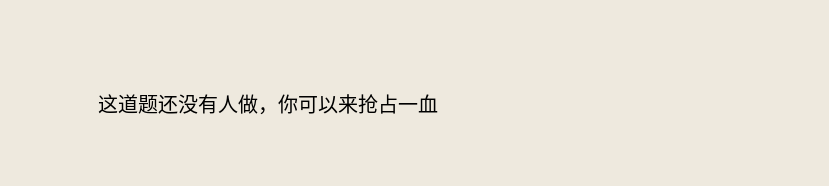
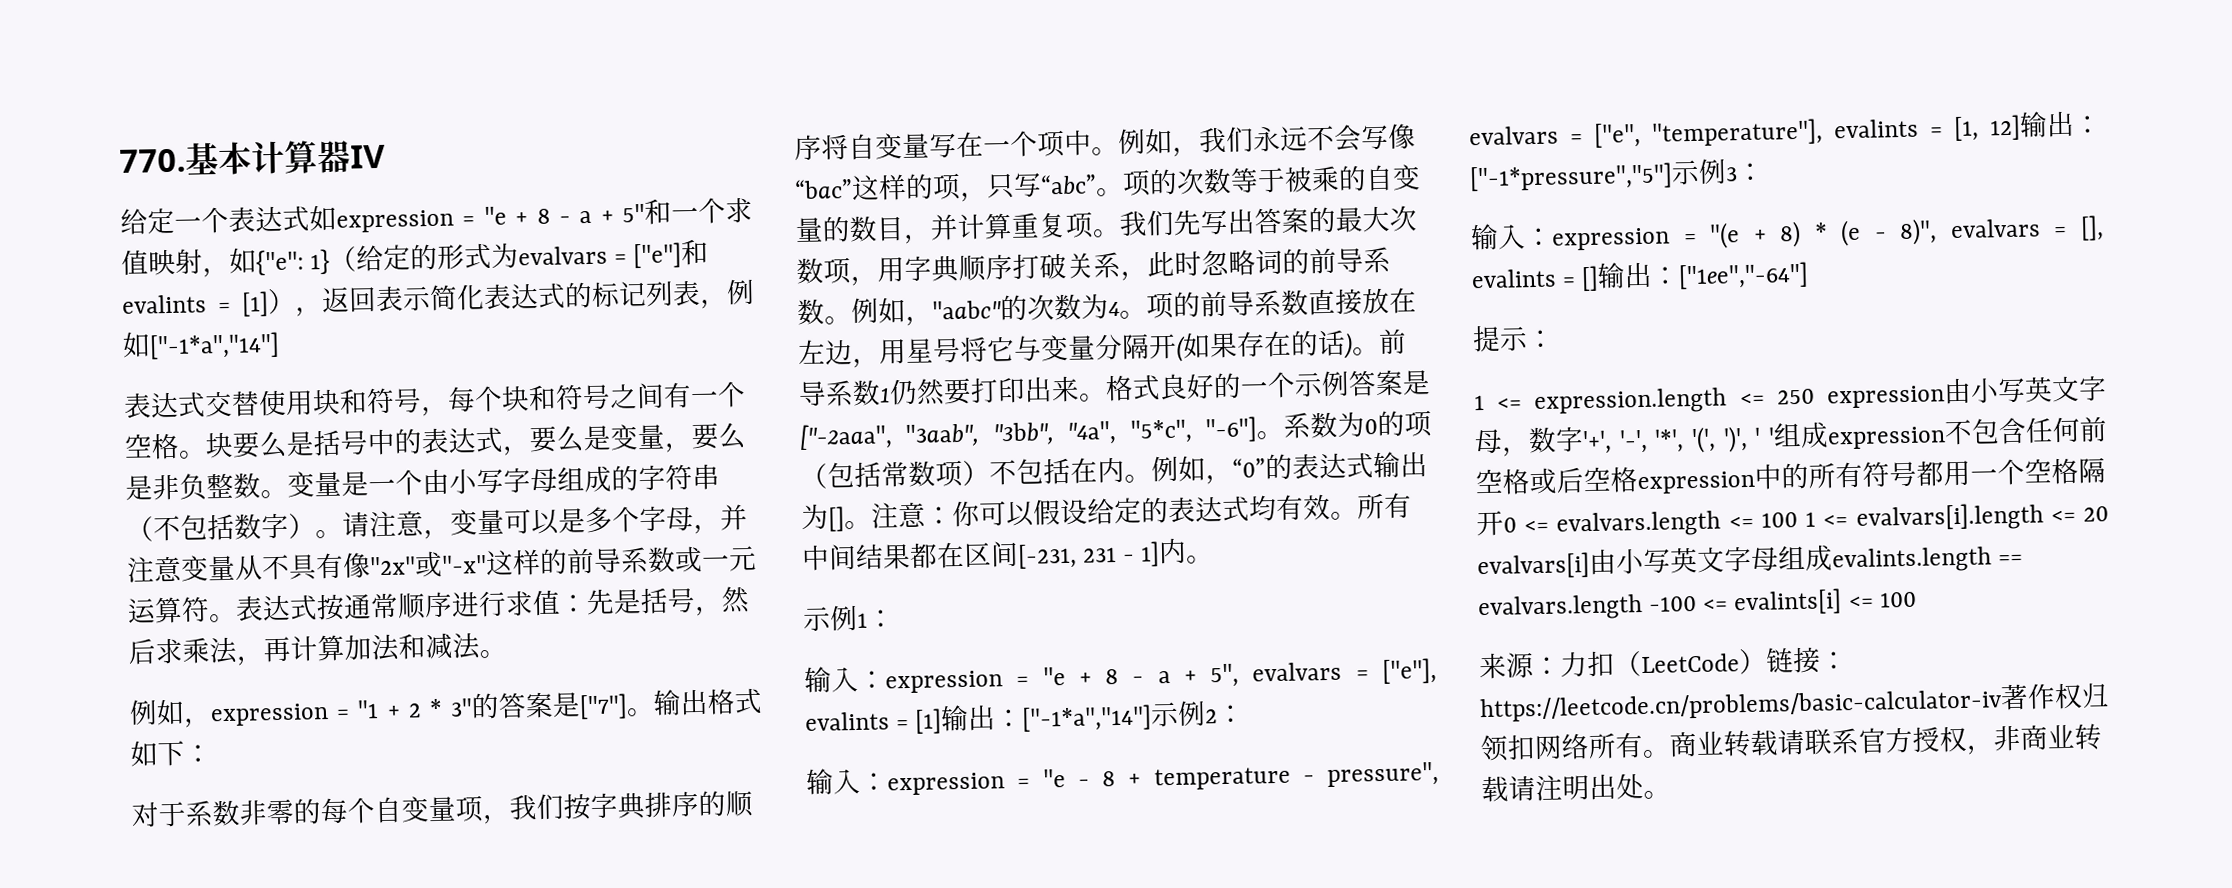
- 这道题还没有人做，你可以来抢占一血
+ 770.基本计算器IV
+ 给定一个表达式如expression = "e + 8 - a + 5"和一个求值映射，如{"e": 1}（给定的形式为evalvars = ["e"]和evalints = [1]），返回表示简化表达式的标记列表，例如["-1*a","14"]
+ 表达式交替使用块和符号，每个块和符号之间有一个空格。块要么是括号中的表达式，要么是变量，要么是非负整数。变量是一个由小写字母组成的字符串（不包括数字）。请注意，变量可以是多个字母，并注意变量从不具有像"2x"或"-x"这样的前导系数或一元运算符。表达式按通常顺序进行求值：先是括号，然后求乘法，再计算加法和减法。
+ 例如，expression = "1 + 2 * 3"的答案是["7"]。输出格式如下：
+ 对于系数非零的每个自变量项，我们按字典排序的顺序将自变量写在一个项中。例如，我们永远不会写像“bac”这样的项，只写“abc”。项的次数等于被乘的自变量的数目，并计算重复项。我们先写出答案的最大次数项，用字典顺序打破关系，此时忽略词的前导系数。例如，"aabc"的次数为4。项的前导系数直接放在左边，用星号将它与变量分隔开(如果存在的话)。前导系数1仍然要打印出来。格式良好的一个示例答案是["-2aaa", "3aab", "3bb", "4a", "5*c", "-6"]。系数为0的项（包括常数项）不包括在内。例如，“0”的表达式输出为[]。注意：你可以假设给定的表达式均有效。所有中间结果都在区间[-231, 231 - 1]内。
+ 示例1：
+ 输入：expression = "e + 8 - a + 5", evalvars = ["e"], evalints = [1]输出：["-1*a","14"]示例2：
+ 输入：expression = "e - 8 + temperature - pressure", evalvars = ["e", "temperature"], evalints = [1, 12]输出：["-1*pressure","5"]示例3：
+ 输入：expression = "(e + 8) * (e - 8)", evalvars = [], evalints = []输出：["1ee","-64"]
+ 提示：
+ 1 <= expression.length <= 250 expression由小写英文字母，数字'+', '-', '*', '(', ')', ' '组成expression不包含任何前空格或后空格expression中的所有符号都用一个空格隔开0 <= evalvars.length <= 100 1 <= evalvars[i].length <= 20 evalvars[i]由小写英文字母组成evalints.length == evalvars.length -100 <= evalints[i] <= 100
+ 来源：力扣（LeetCode）链接：https://leetcode.cn/problems/basic-calculator-iv著作权归领扣网络所有。商业转载请联系官方授权，非商业转载请注明出处。

